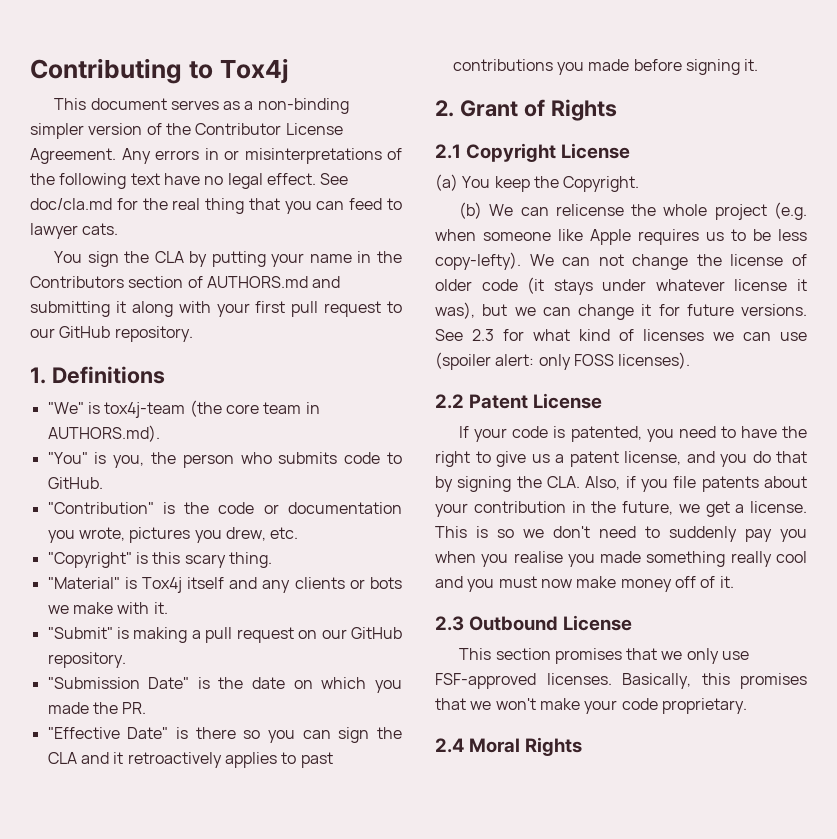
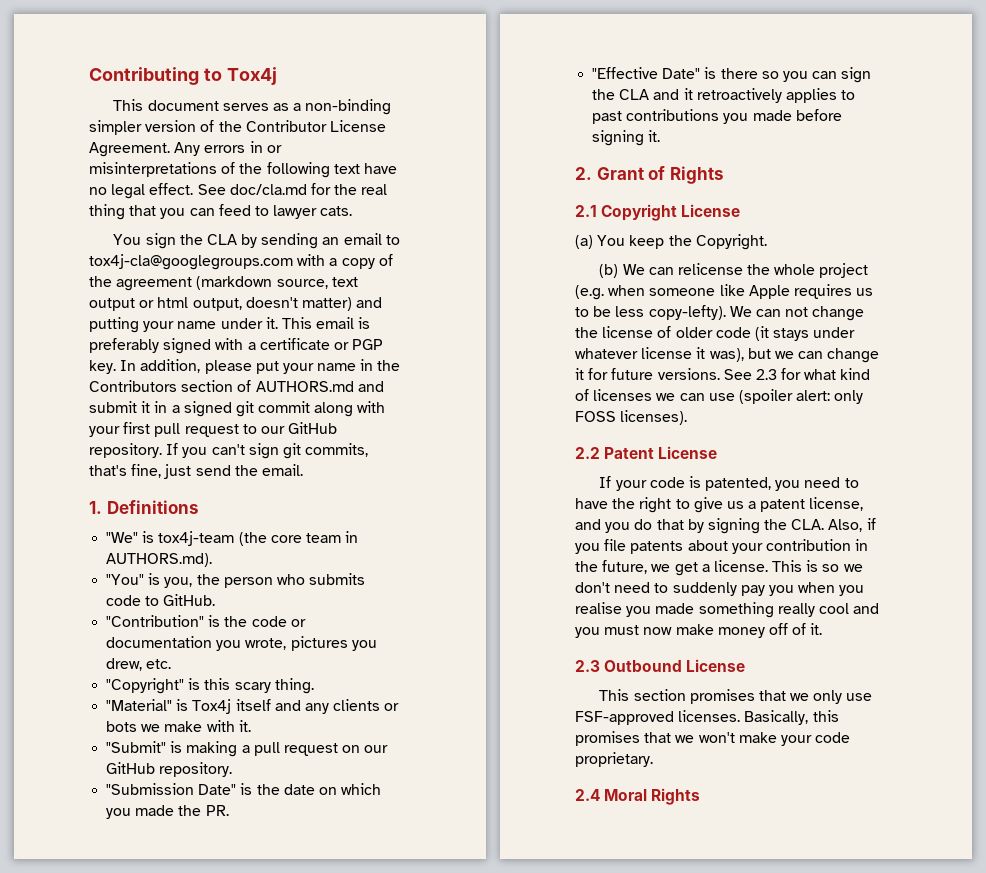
- You sign the CLA by putting your name in the Contributors section of AUTHORS.md and submitting it along with your first pull request to our GitHub repository.
+ You sign the CLA by sending an email to tox4j-cla@googlegroups.com with a copy of the agreement (markdown source, text output or html output, doesn't matter) and putting your name under it. This email is preferably signed with a certificate or PGP key. In addition, please put your name in the Contributors section of AUTHORS.md and submit it in a signed git commit along with your first pull request to our GitHub repository. If you can't sign git commits, that's fine, just send the email.

